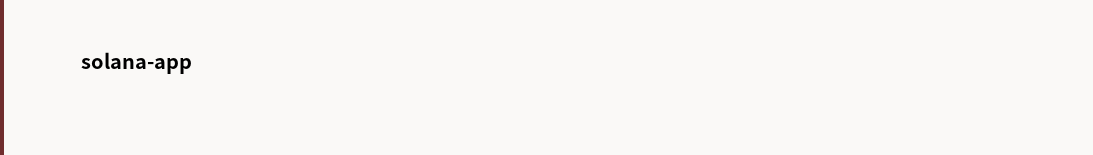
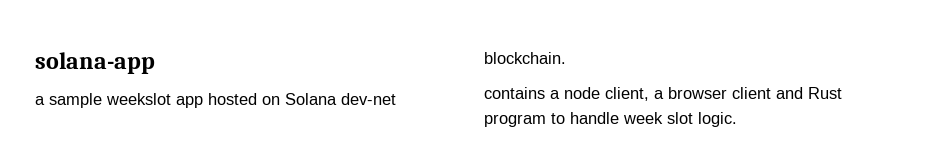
+ a sample weekslot app hosted on Solana dev-net blockchain.
+ contains a node client, a browser client and Rust program to handle week slot logic.

